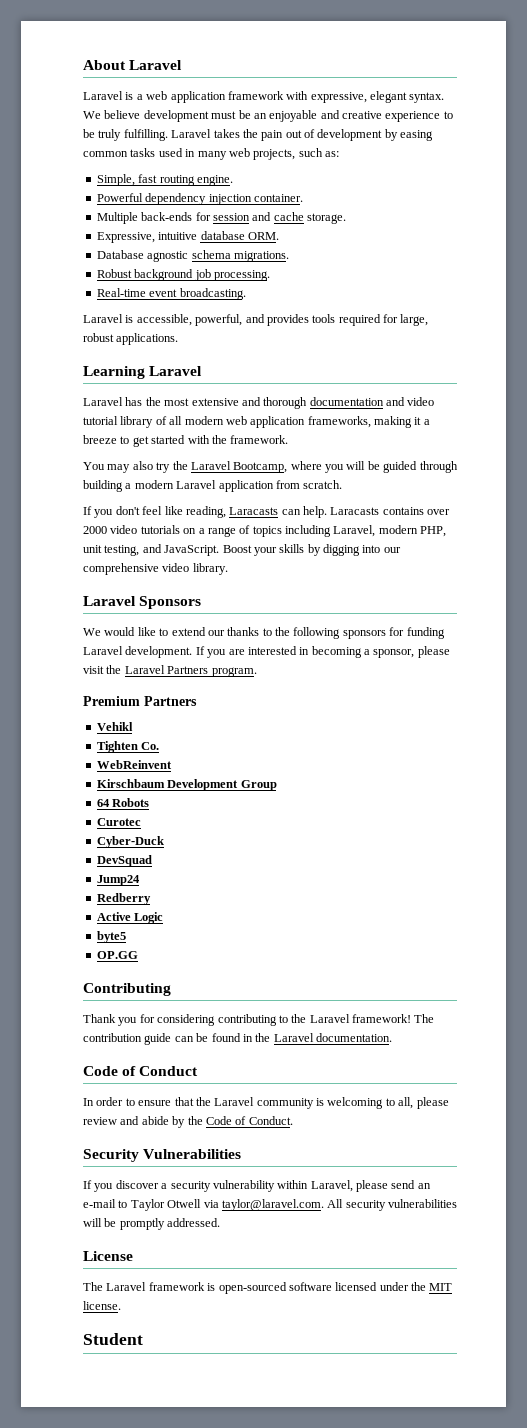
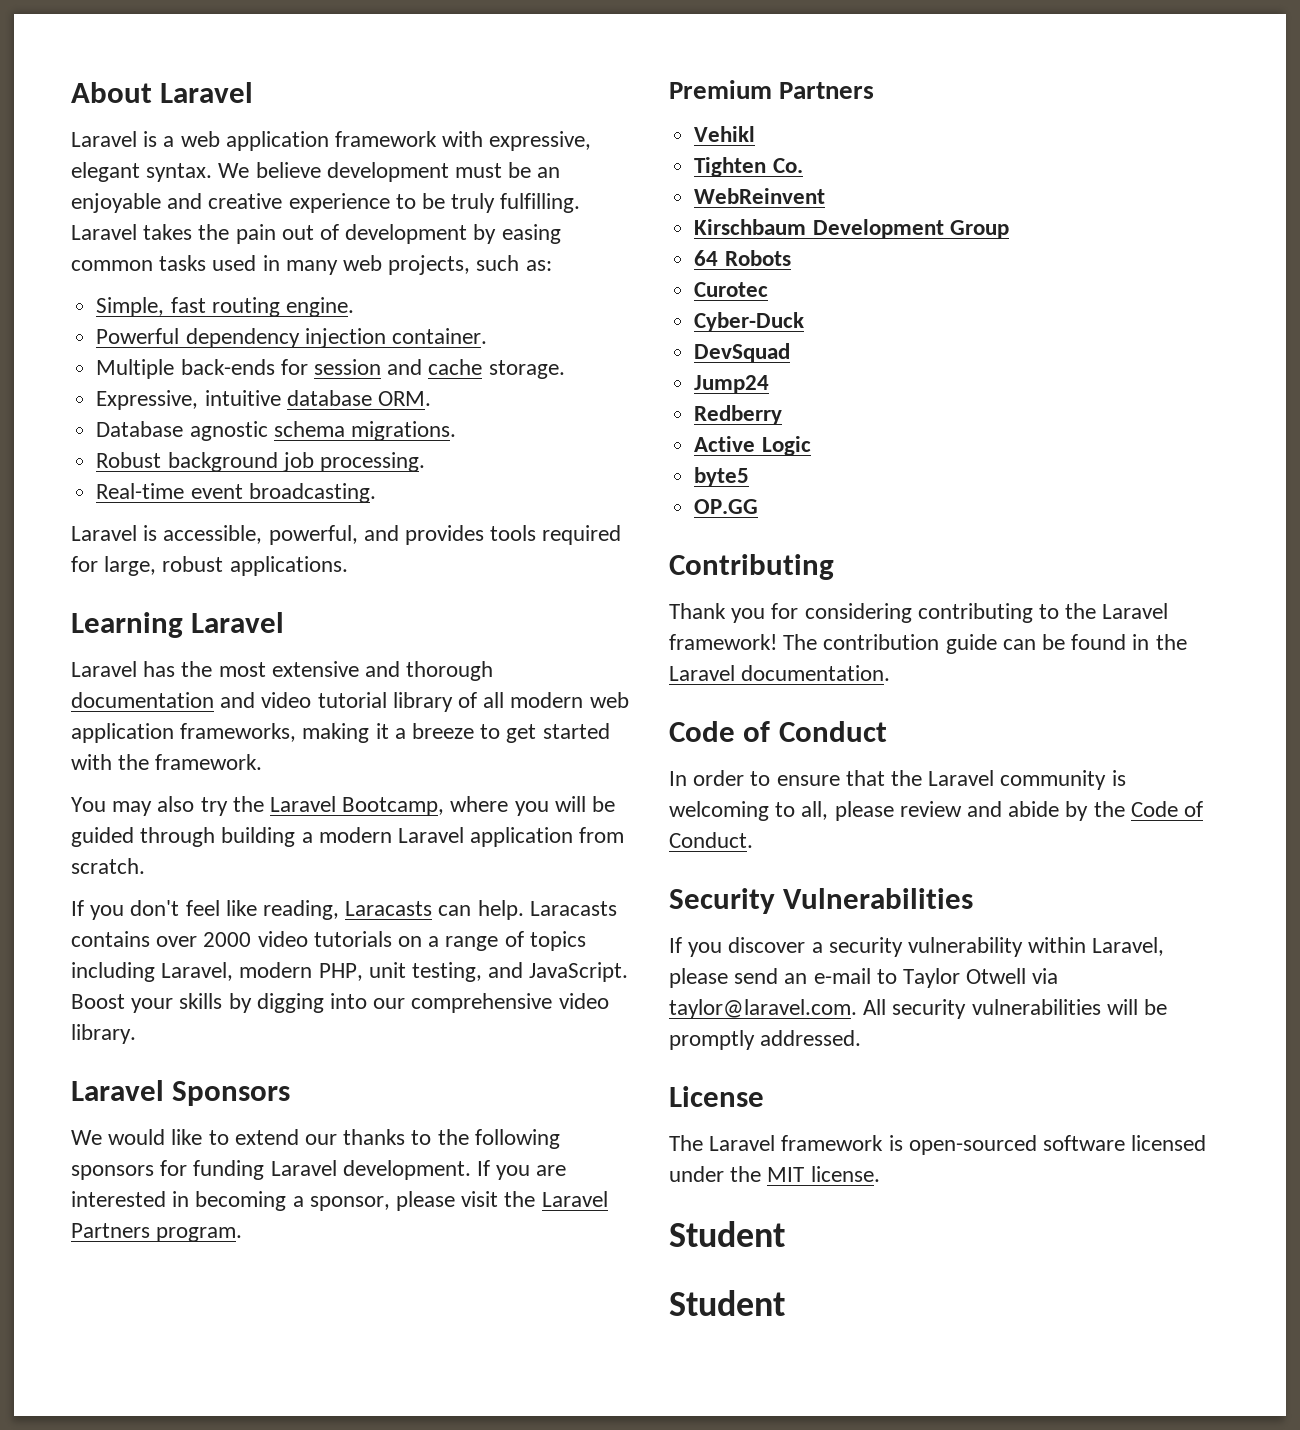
  The Laravel framework is open-sourced software licensed under the MIT license.
+ Student

